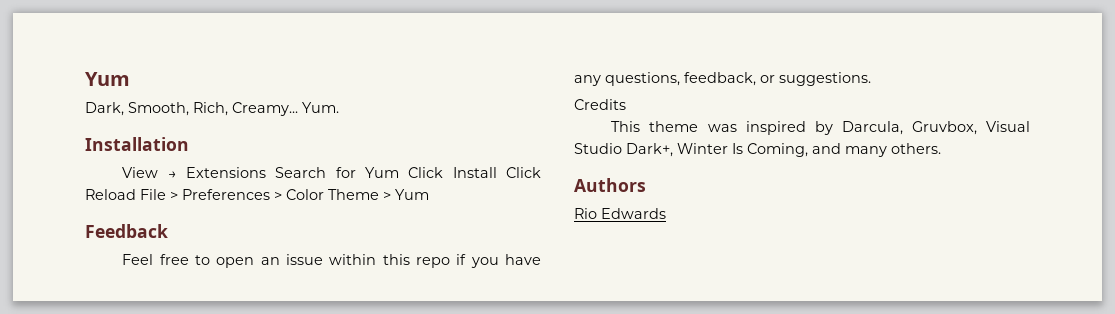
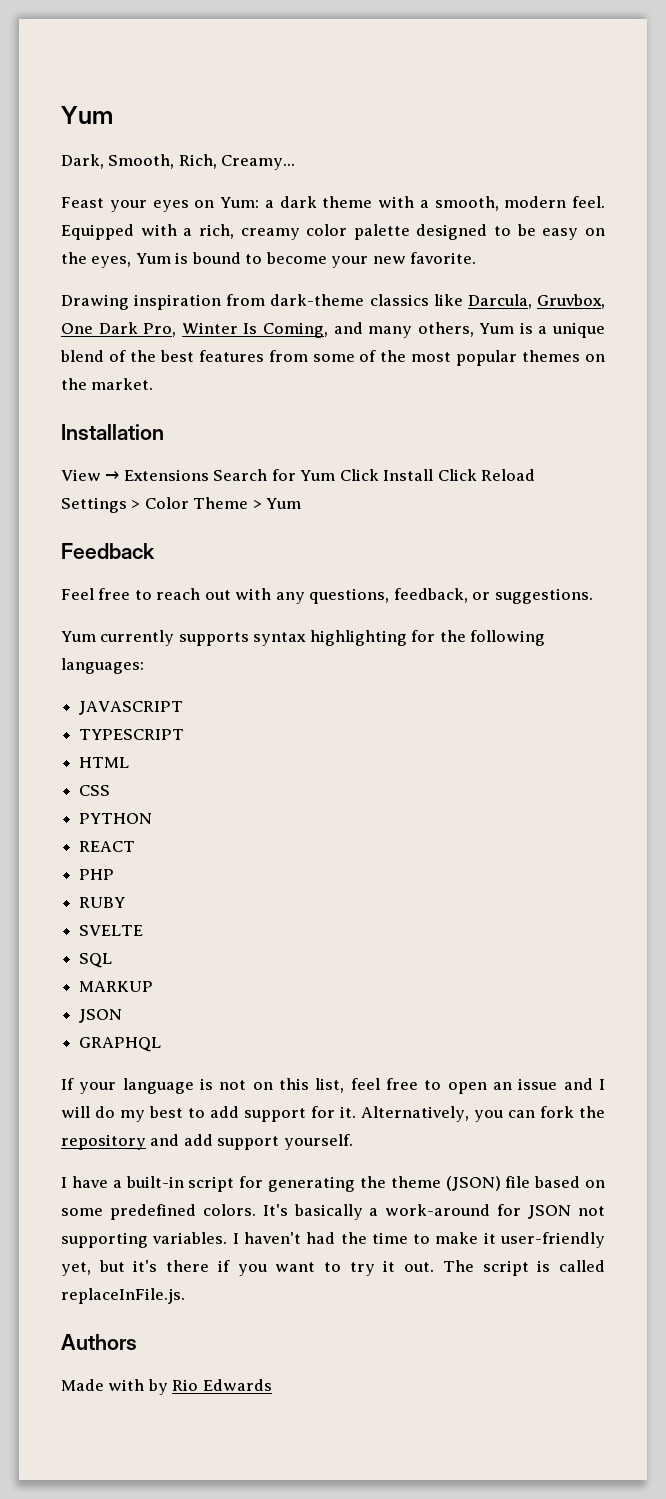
- Dark, Smooth, Rich, Creamy... Yum.
+ Dark, Smooth, Rich, Creamy...
+ Feast your eyes on Yum: a dark theme with a smooth, modern feel. Equipped with a rich, creamy color palette designed to be easy on the eyes, Yum is bound to become your new favorite.
+ Drawing inspiration from dark-theme classics like Darcula, Gruvbox, One Dark Pro, Winter Is Coming, and many others, Yum is a unique blend of the best features from some of the most popular themes on the market.
- View → Extensions Search for Yum Click Install Click Reload File > Preferences > Color Theme > Yum
+ View → Extensions Search for Yum Click Install Click Reload Settings > Color Theme > Yum
- Feel free to open an issue within this repo if you have any questions, feedback, or suggestions.
+ Feel free to reach out with any questions, feedback, or suggestions.
- Credits
- This theme was inspired by Darcula, Gruvbox, Visual Studio Dark+, Winter Is Coming, and many others.
+ Yum currently supports syntax highlighting for the following languages:
+ JAVASCRIPT
+ TYPESCRIPT
+ HTML
+ CSS
+ PYTHON
+ REACT
+ PHP
+ RUBY
+ SVELTE
+ SQL
+ MARKUP
+ JSON
+ GRAPHQL
+ If your language is not on this list, feel free to open an issue and I will do my best to add support for it. Alternatively, you can fork the repository and add support yourself.
+ I have a built-in script for generating the theme (JSON) file based on some predefined colors. It's basically a work-around for JSON not supporting variables. I haven't had the time to make it user-friendly yet, but it's there if you want to try it out. The script is called replaceInFile.js.
  Authors
- Rio Edwards
+ Made with by Rio Edwards

